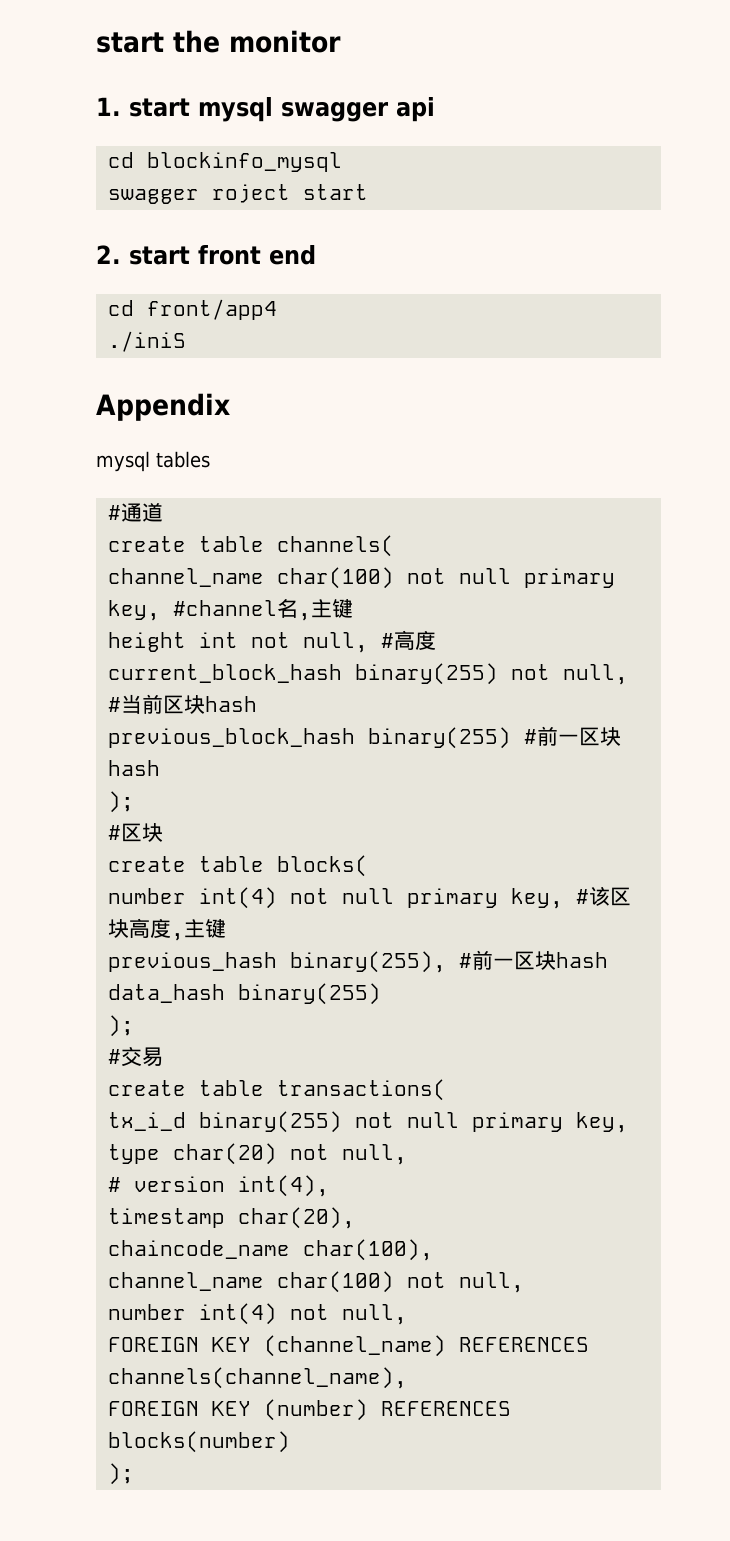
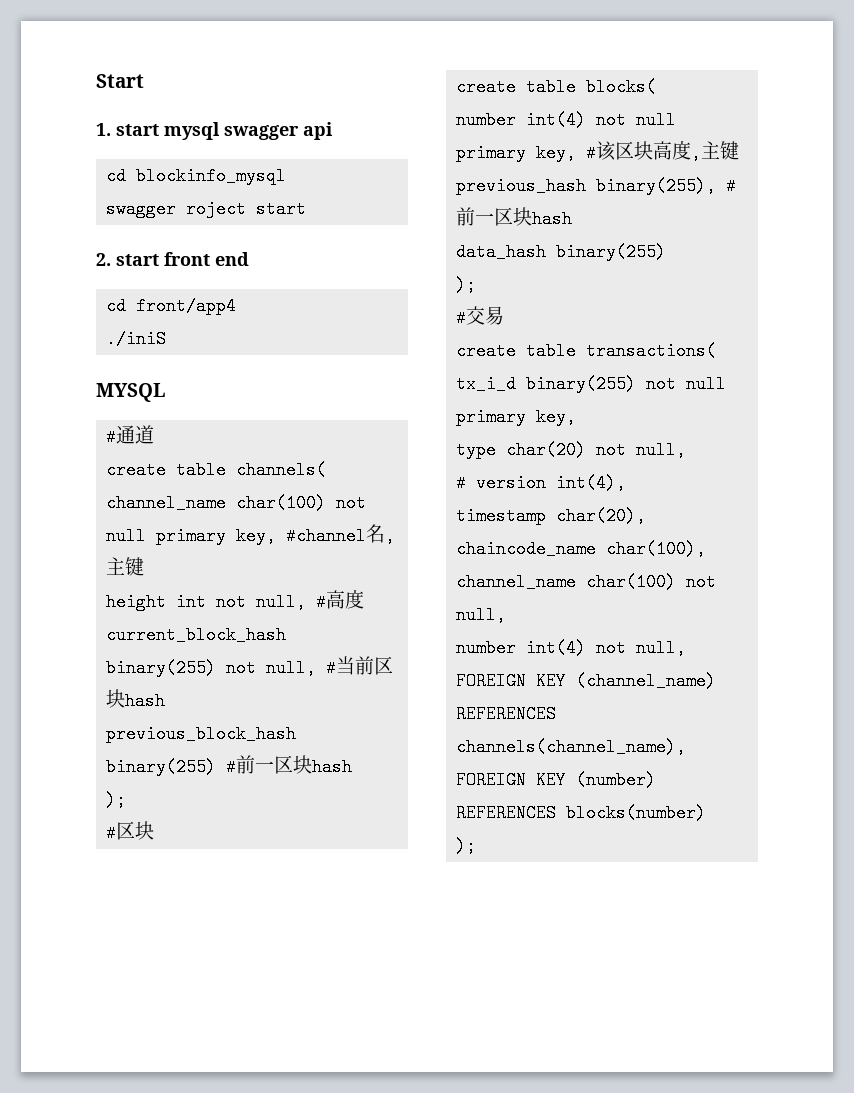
- start the monitor
+ Start
- Appendix
- mysql tables
+ MYSQL

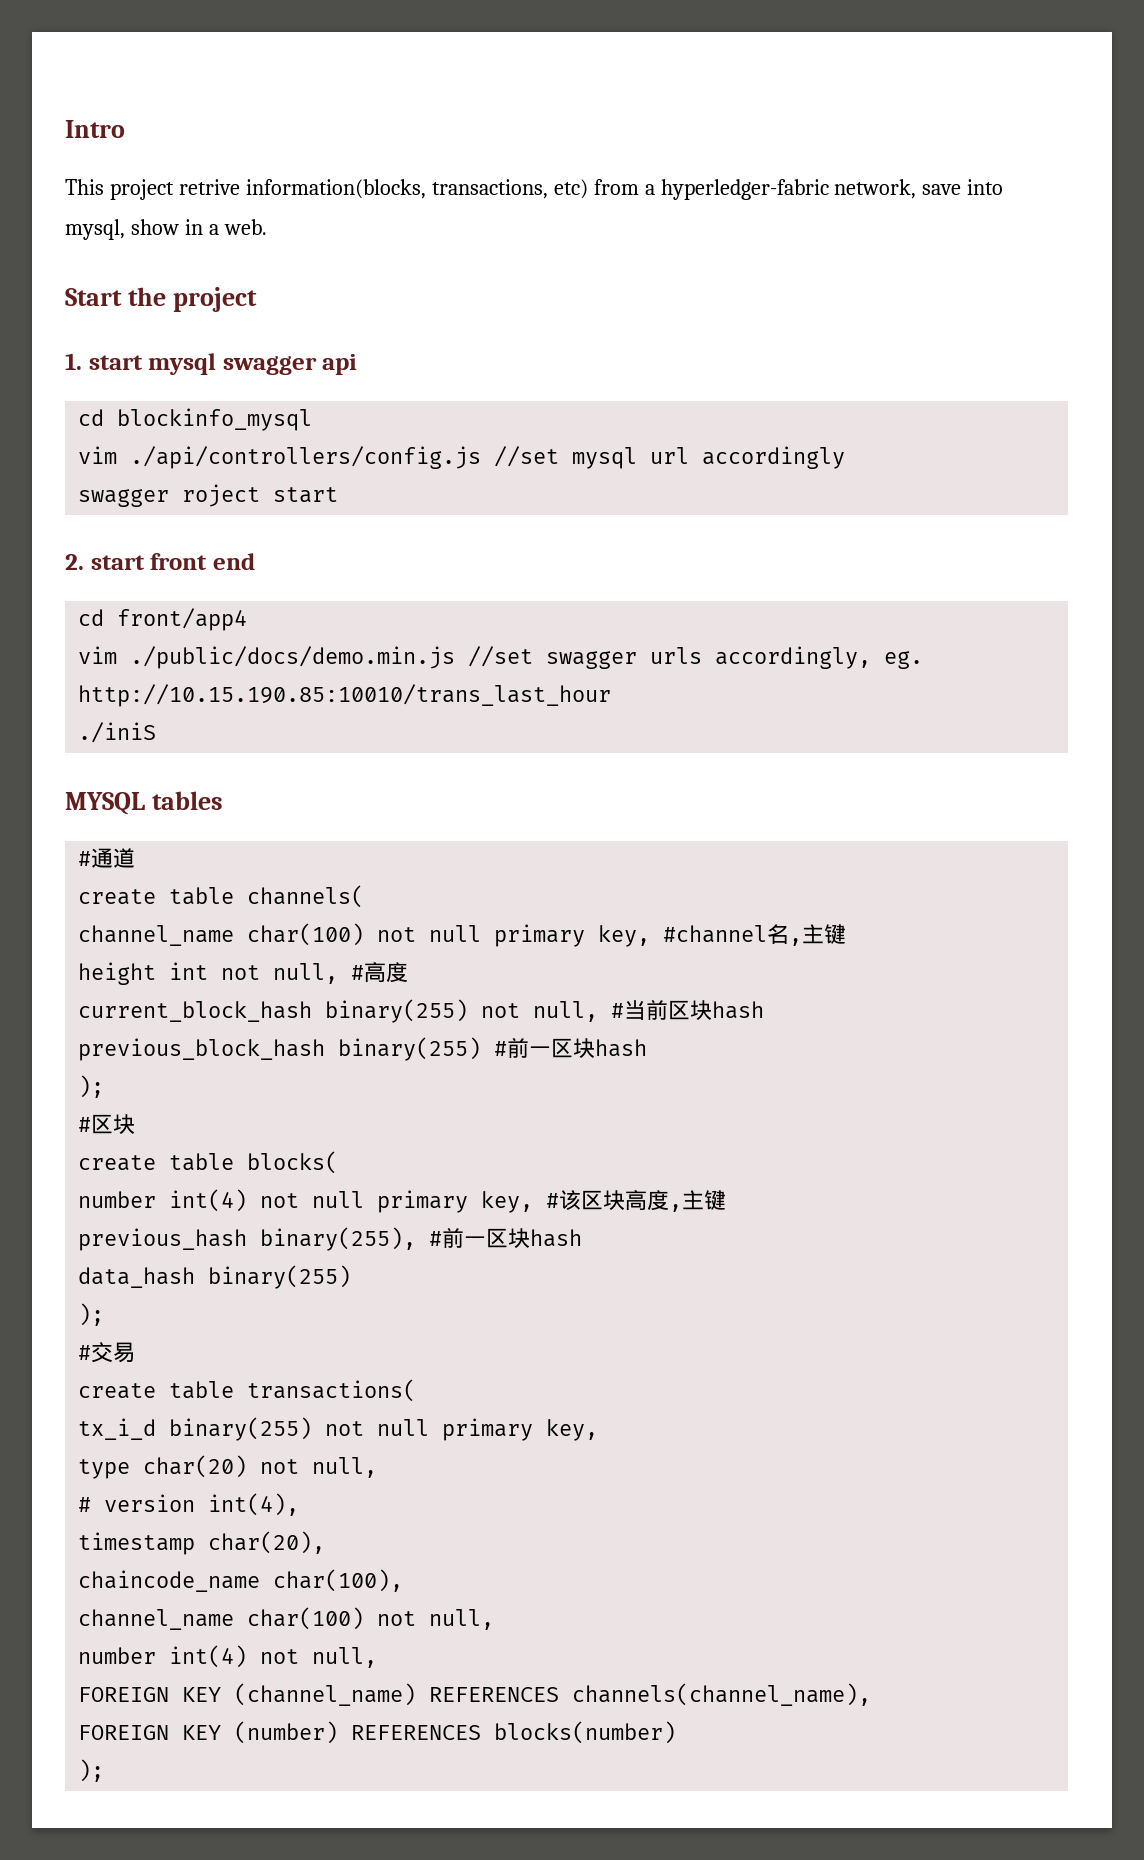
+ Intro
+ This project retrive information(blocks, transactions, etc) from a hyperledger-fabric network, save into mysql, show in a web.
- Start
+ Start the project
+ vim ./api/controllers/config.js //set mysql url accordingly
+ vim ./public/docs/demo.min.js //set swagger urls accordingly, eg. http://10.15.190.85:10010/trans_last_hour
- MYSQL
+ MYSQL tables

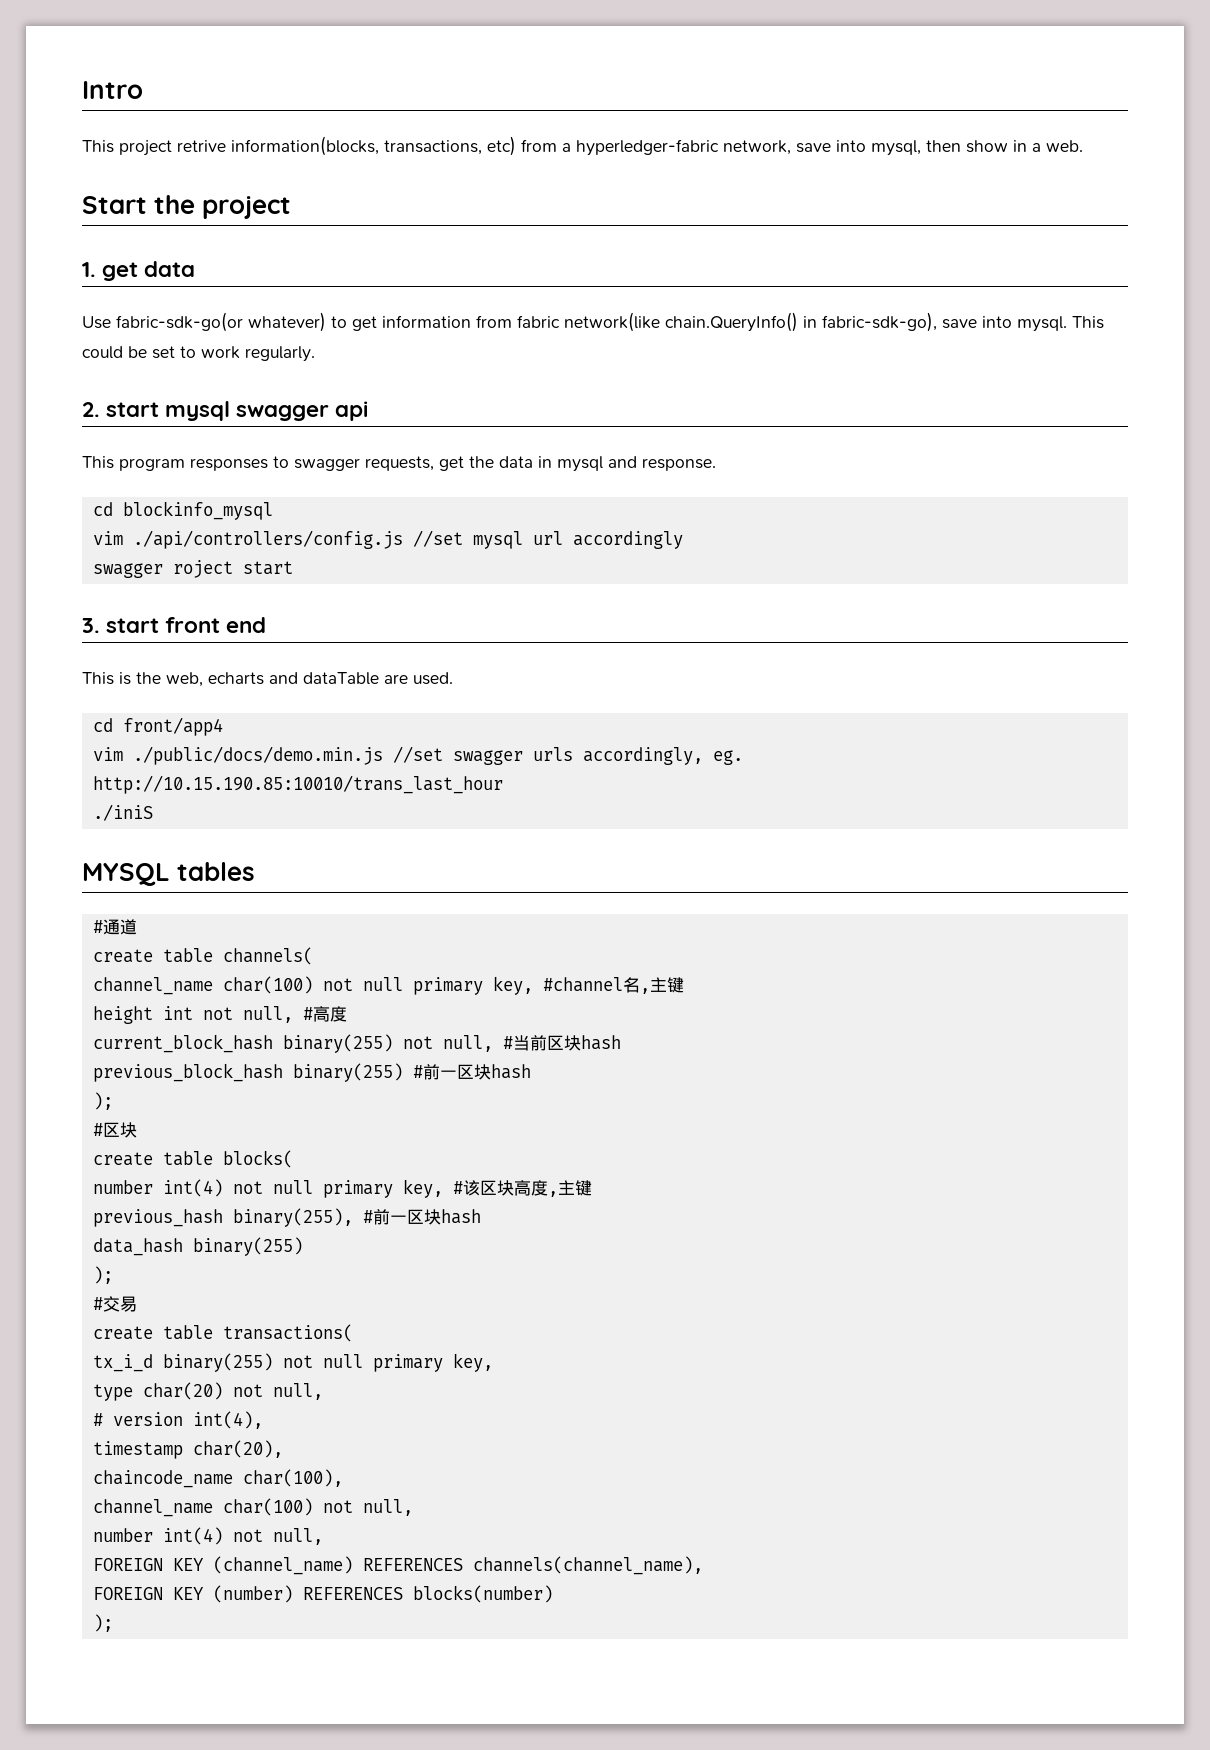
- This project retrive information(blocks, transactions, etc) from a hyperledger-fabric network, save into mysql, show in a web.
+ This project retrive information(blocks, transactions, etc) from a hyperledger-fabric network, save into mysql, then show in a web.
- 1. start mysql swagger api
+ 1. get data
+ Use fabric-sdk-go(or whatever) to get information from fabric network(like chain.QueryInfo() in fabric-sdk-go), save into mysql. This could be set to work regularly.
+ 2. start mysql swagger api
+ This program responses to swagger requests, get the data in mysql and response.
- 2. start front end
+ 3. start front end
+ This is the web, echarts and dataTable are used.

